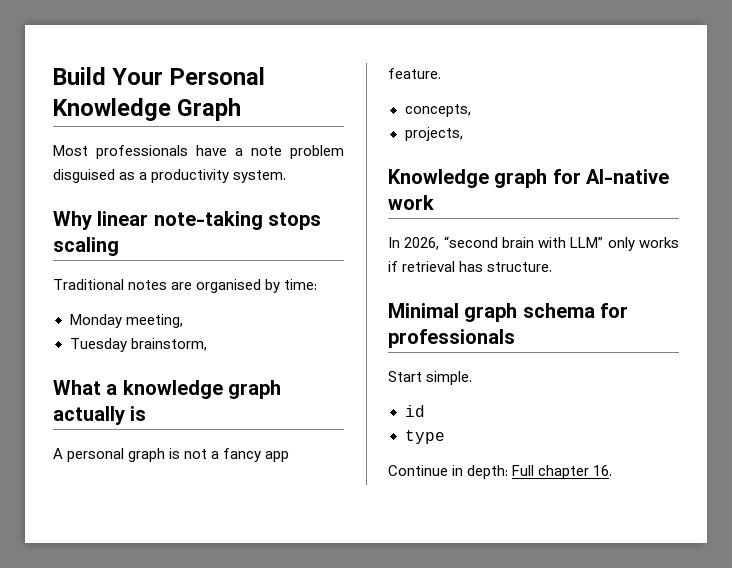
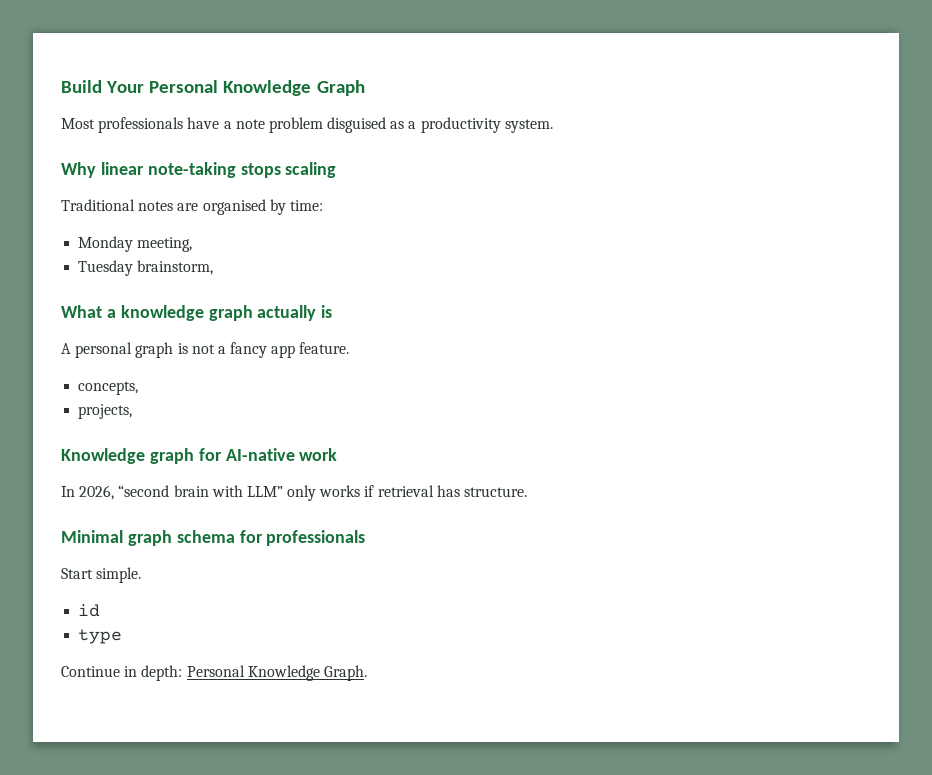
- Continue in depth: Full chapter 16.
+ Continue in depth: Personal Knowledge Graph.

